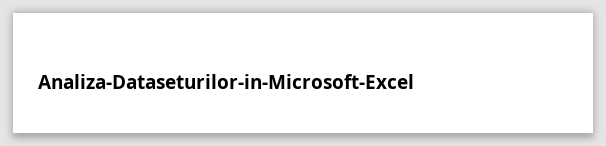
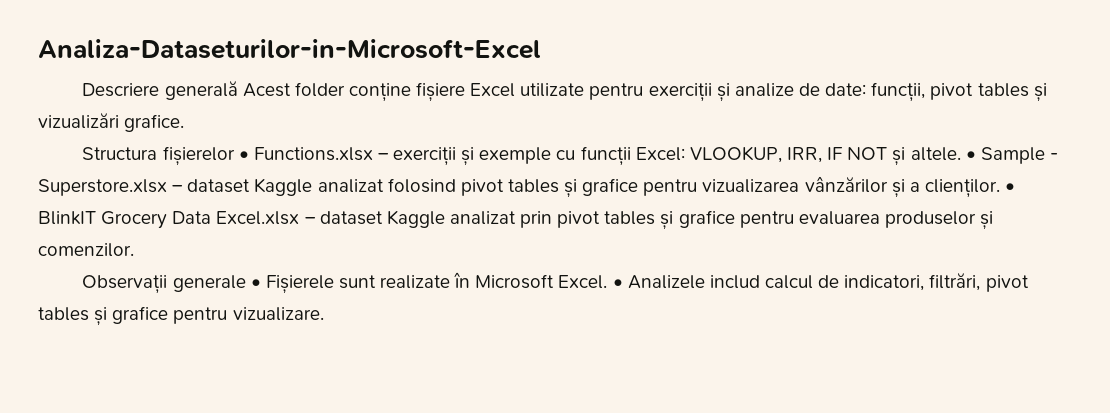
+ Descriere generală Acest folder conține fișiere Excel utilizate pentru exerciții și analize de date: funcții, pivot tables și vizualizări grafice.
+ Structura fișierelor • Functions.xlsx – exerciții și exemple cu funcții Excel: VLOOKUP, IRR, IF NOT și altele. • Sample - Superstore.xlsx – dataset Kaggle analizat folosind pivot tables și grafice pentru vizualizarea vânzărilor și a clienților. • BlinkIT Grocery Data Excel.xlsx – dataset Kaggle analizat prin pivot tables și grafice pentru evaluarea produselor și comenzilor.
+ Observații generale • Fișierele sunt realizate în Microsoft Excel. • Analizele includ calcul de indicatori, filtrări, pivot tables și grafice pentru vizualizare.

